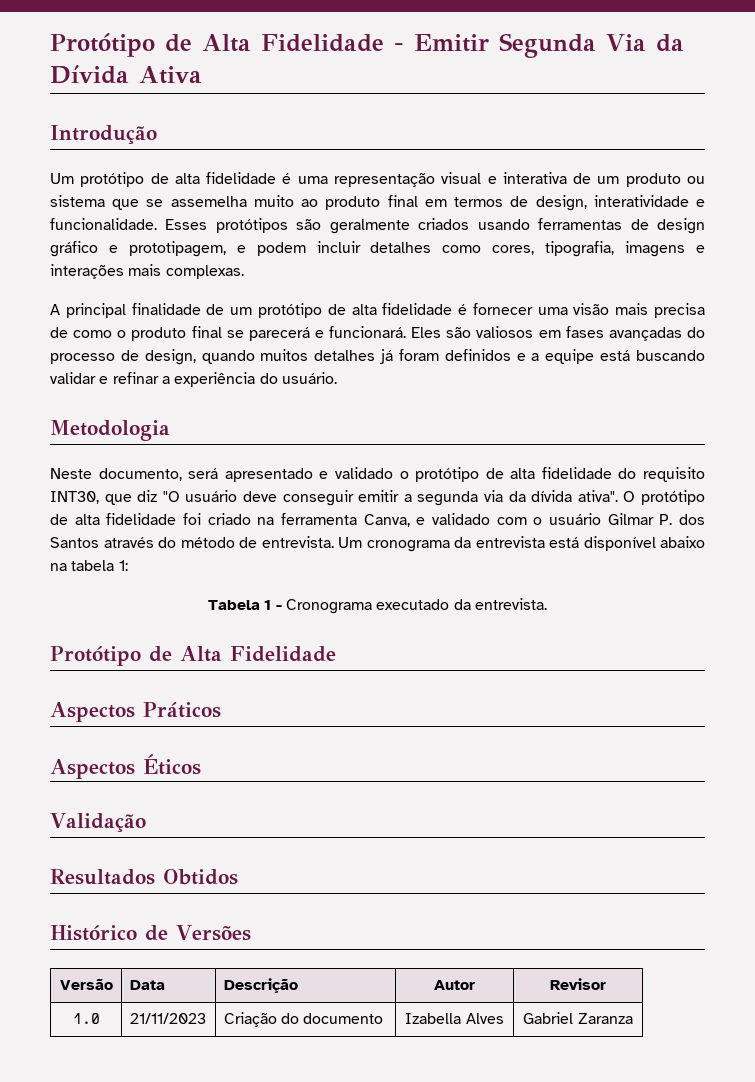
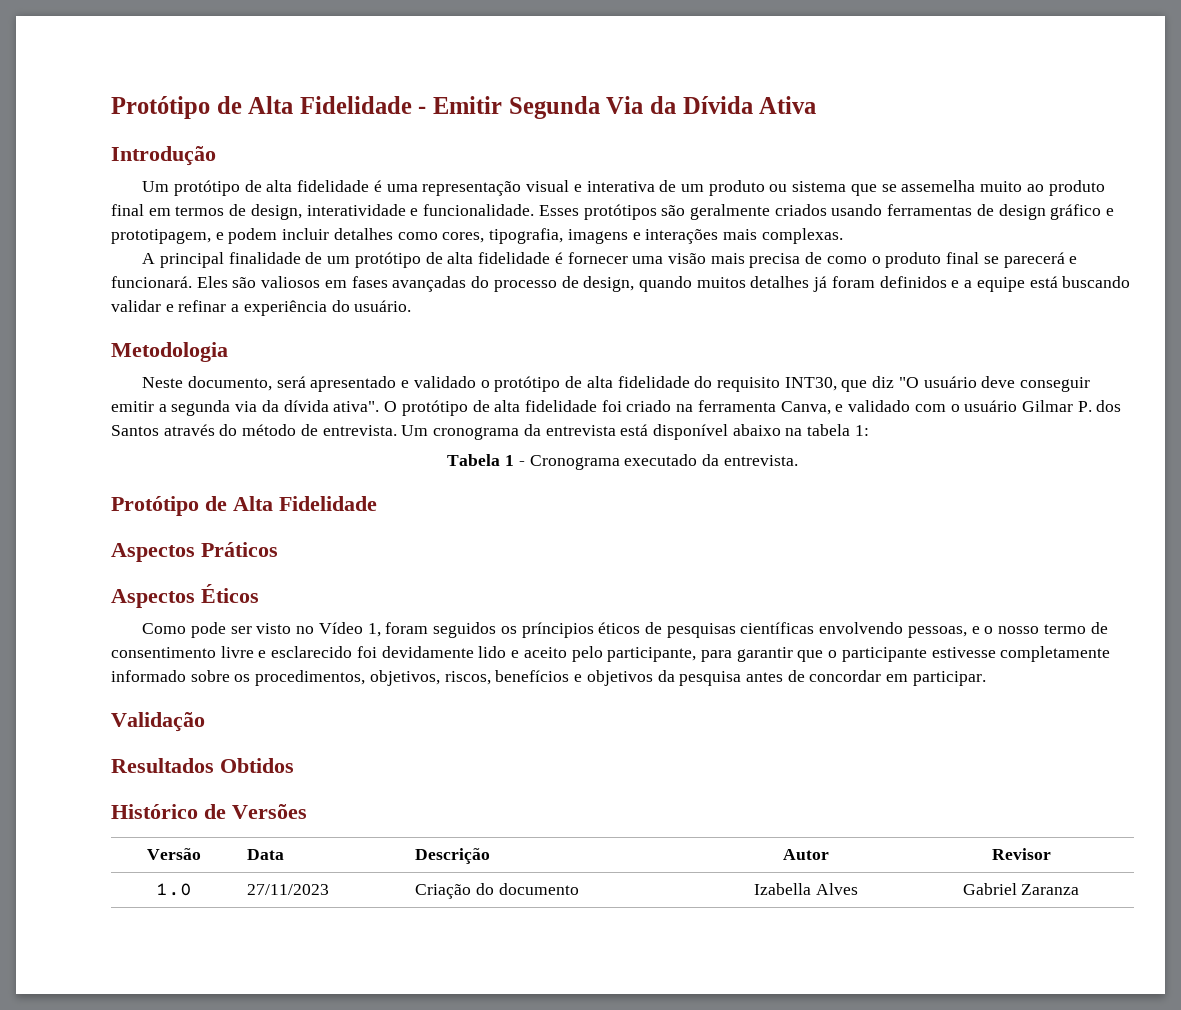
+ Como pode ser visto no Vídeo 1, foram seguidos os príncipios éticos de pesquisas científicas envolvendo pessoas, e o nosso termo de consentimento livre e esclarecido foi devidamente lido e aceito pelo participante, para garantir que o participante estivesse completamente informado sobre os procedimentos, objetivos, riscos, benefícios e objetivos da pesquisa antes de concordar em participar.
- 1.0 | 21/11/2023 | Criação do documento | Izabella Alves | Gabriel Zaranza
+ 1.0 | 27/11/2023 | Criação do documento | Izabella Alves | Gabriel Zaranza

